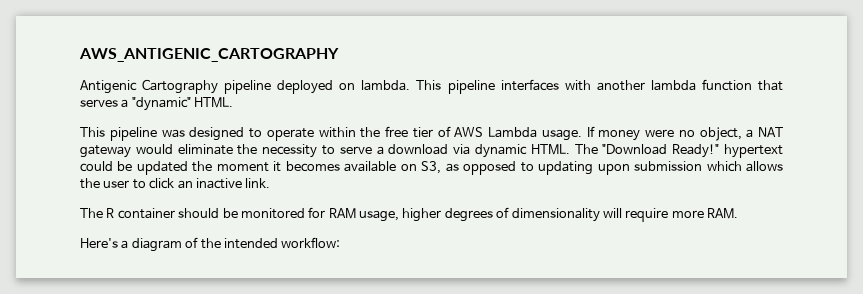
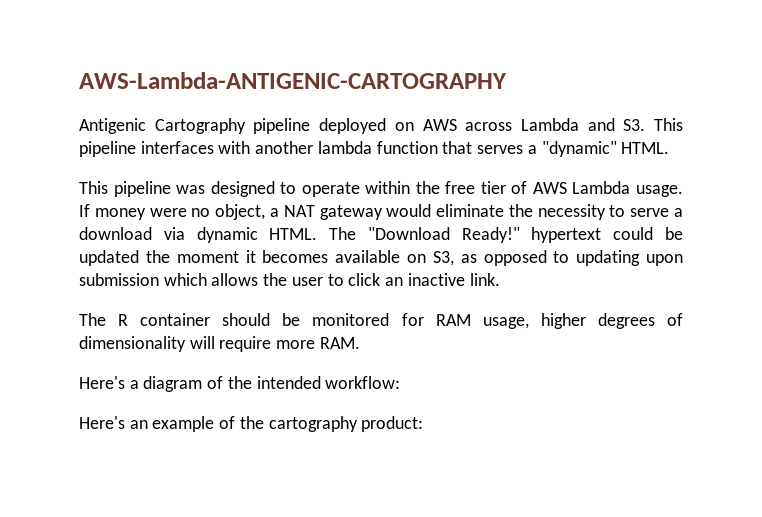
- AWS_ANTIGENIC_CARTOGRAPHY
+ AWS-Lambda-ANTIGENIC-CARTOGRAPHY
- Antigenic Cartography pipeline deployed on lambda. This pipeline interfaces with another lambda function that serves a "dynamic" HTML.
+ Antigenic Cartography pipeline deployed on AWS across Lambda and S3. This pipeline interfaces with another lambda function that serves a "dynamic" HTML.
+ Here's an example of the cartography product:

